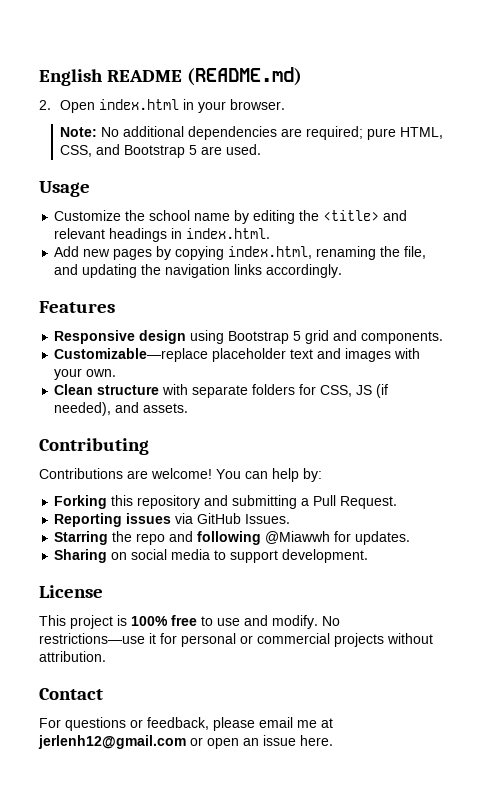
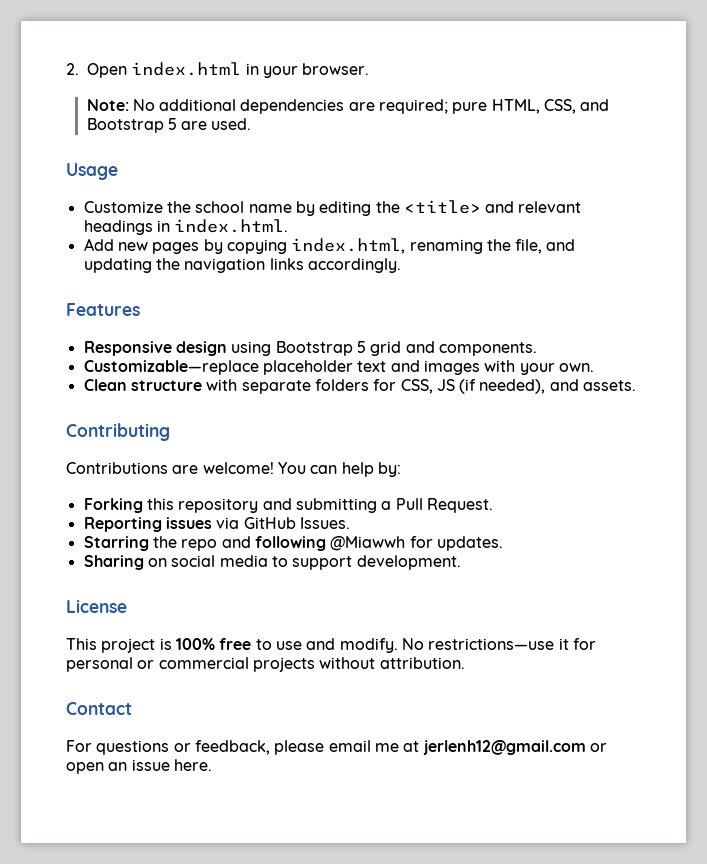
- English README (README.md)

